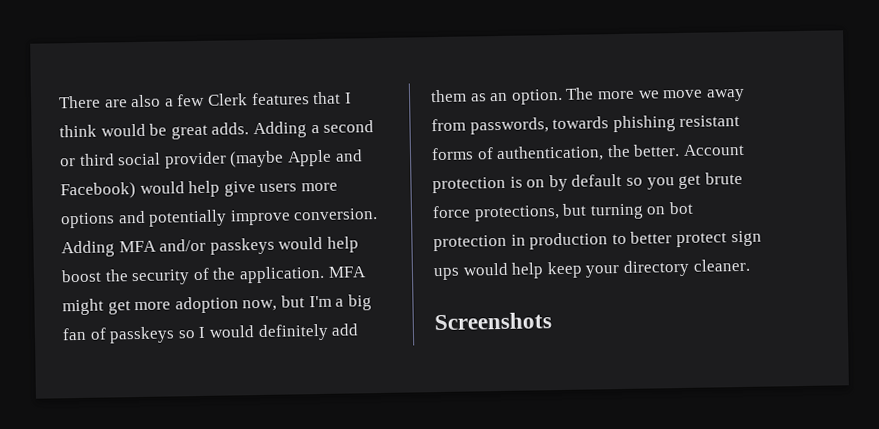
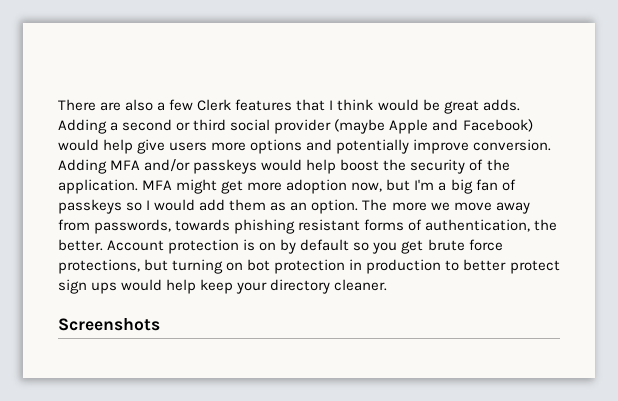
- MFA might get more adoption now, but I'm a big fan of passkeys so I would definitely add them as an option.
+ MFA might get more adoption now, but I'm a big fan of passkeys so I would add them as an option.

